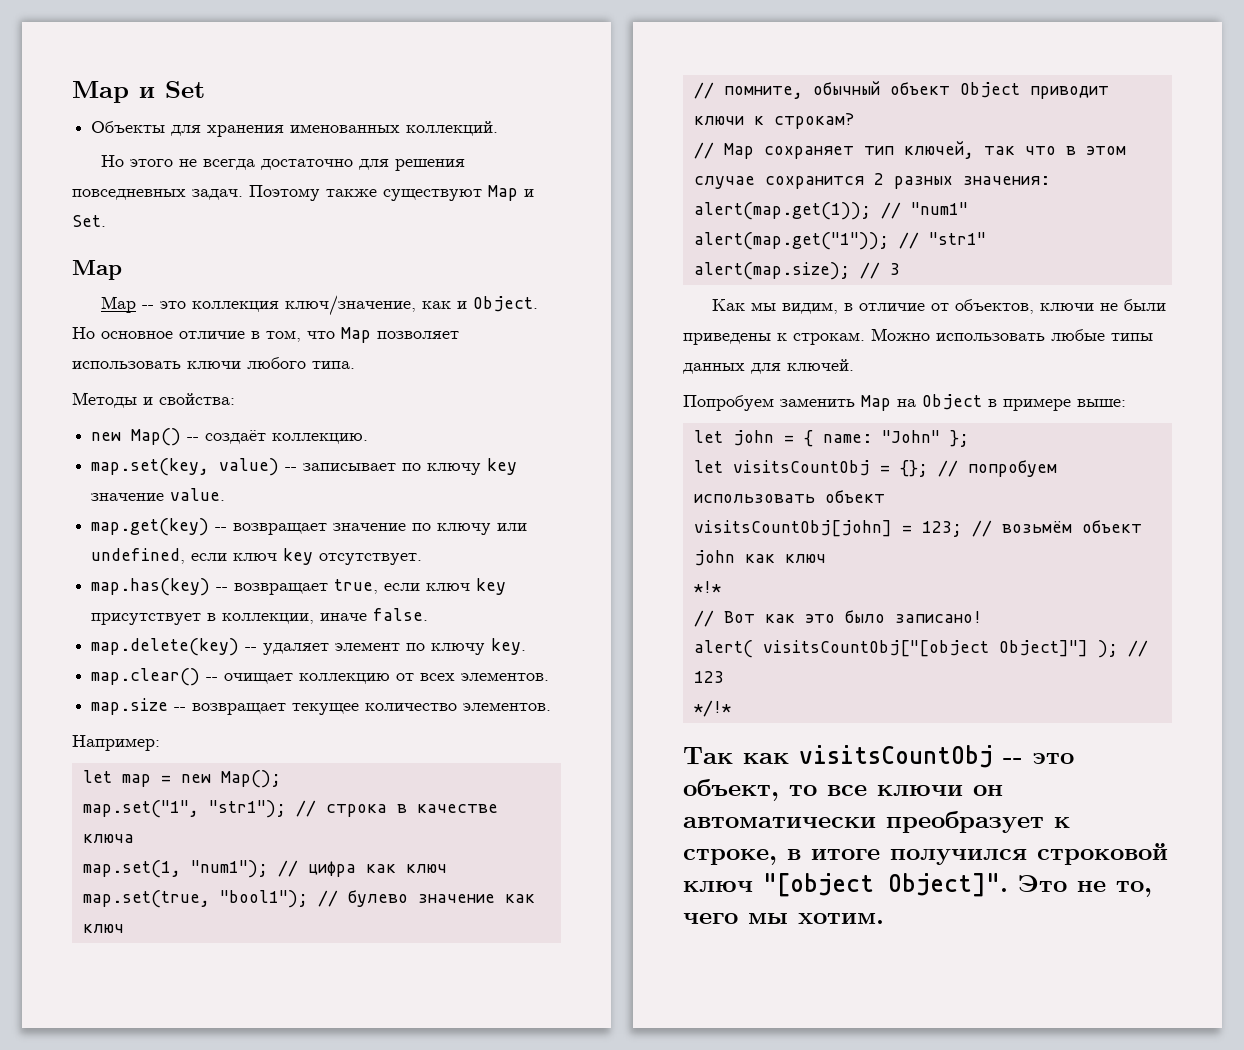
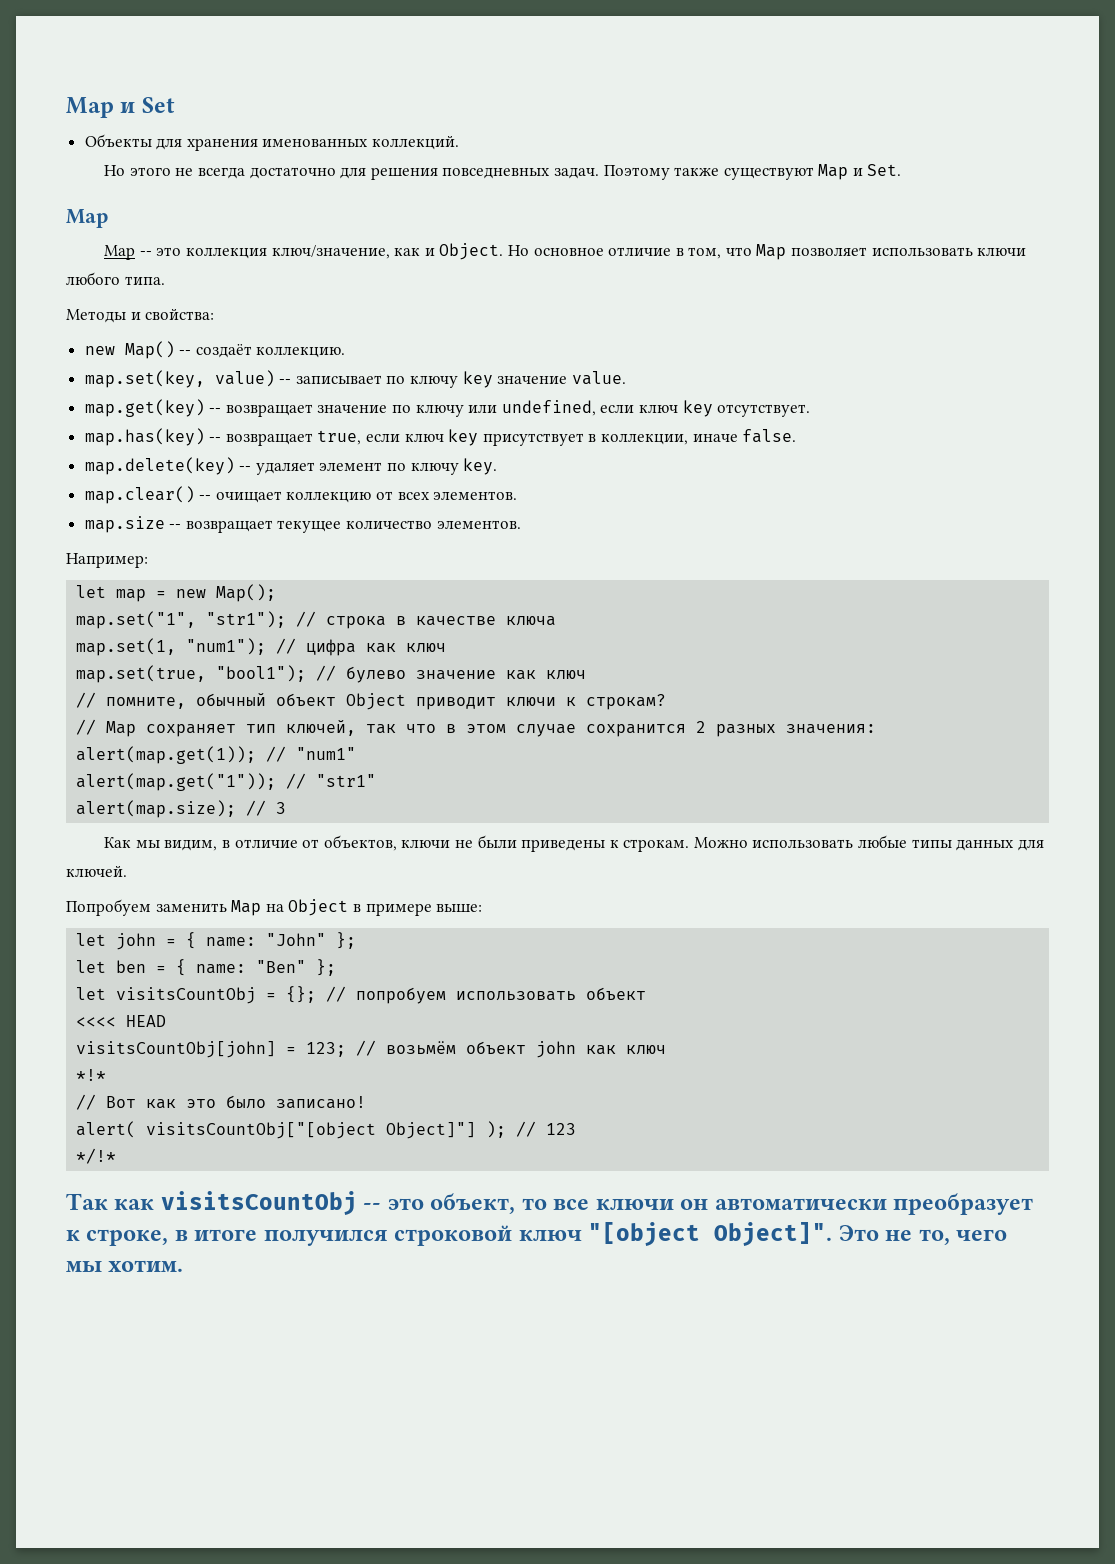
+ let ben = { name: "Ben" };
+ <<<< HEAD

